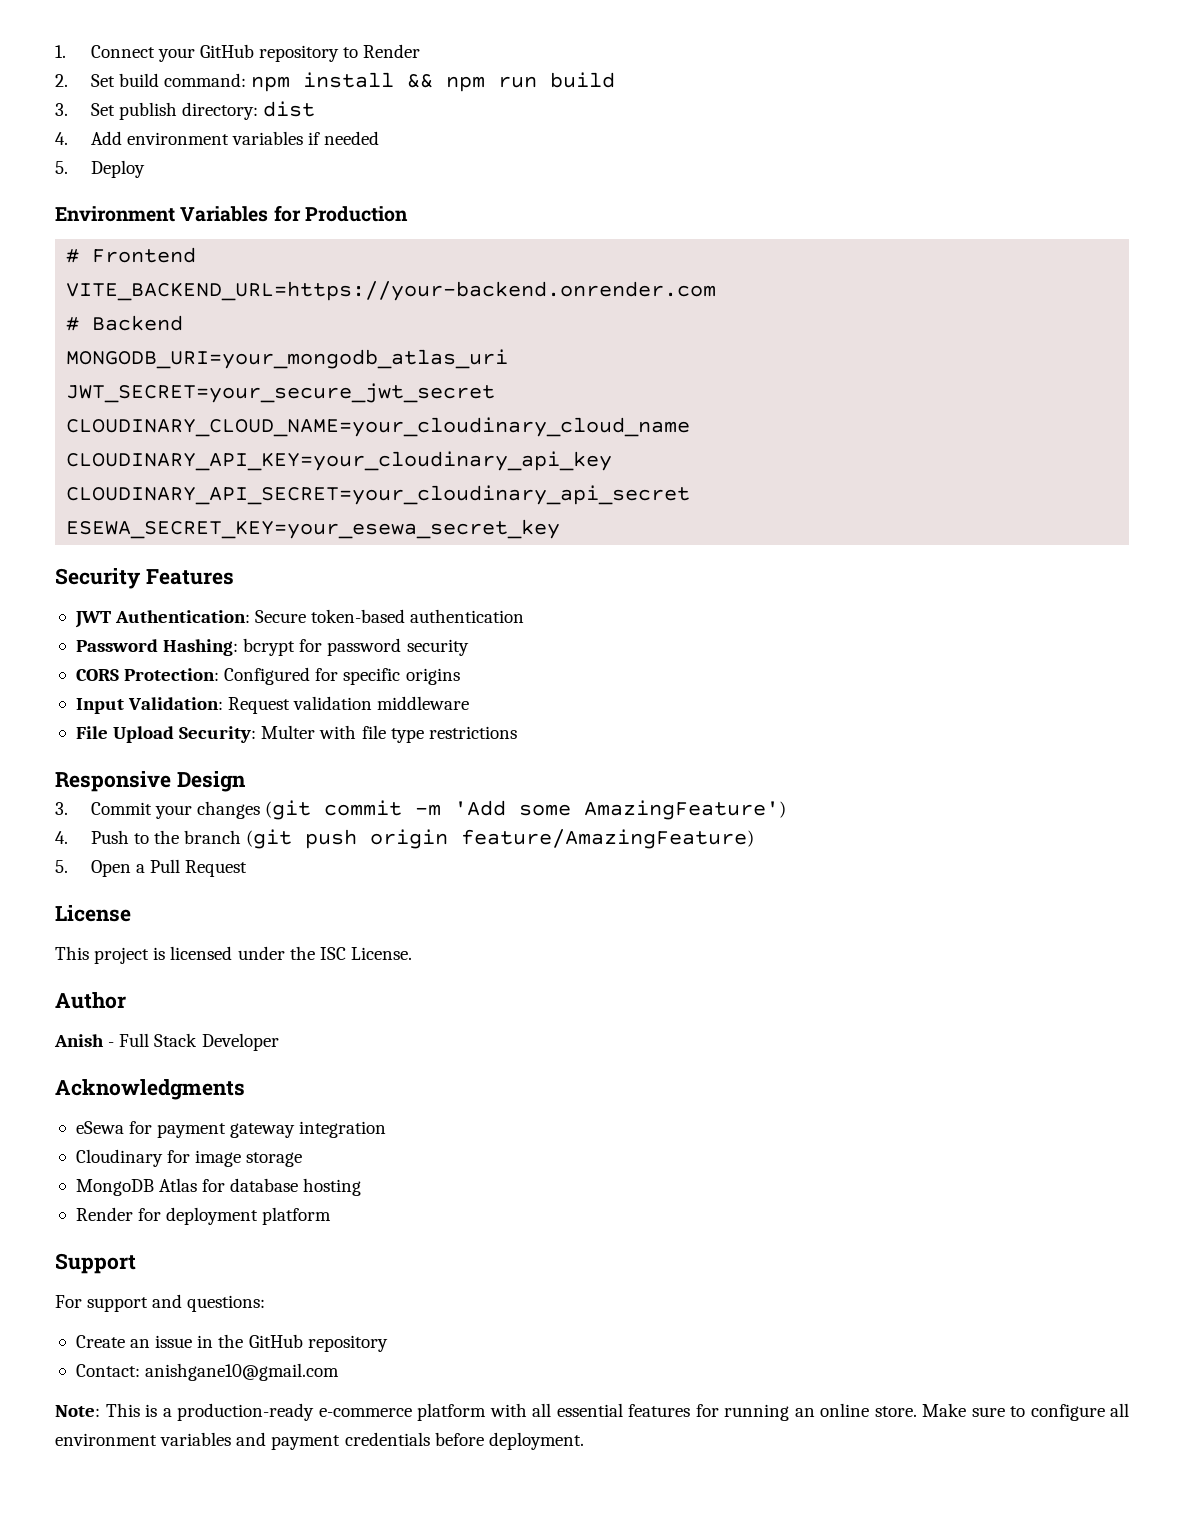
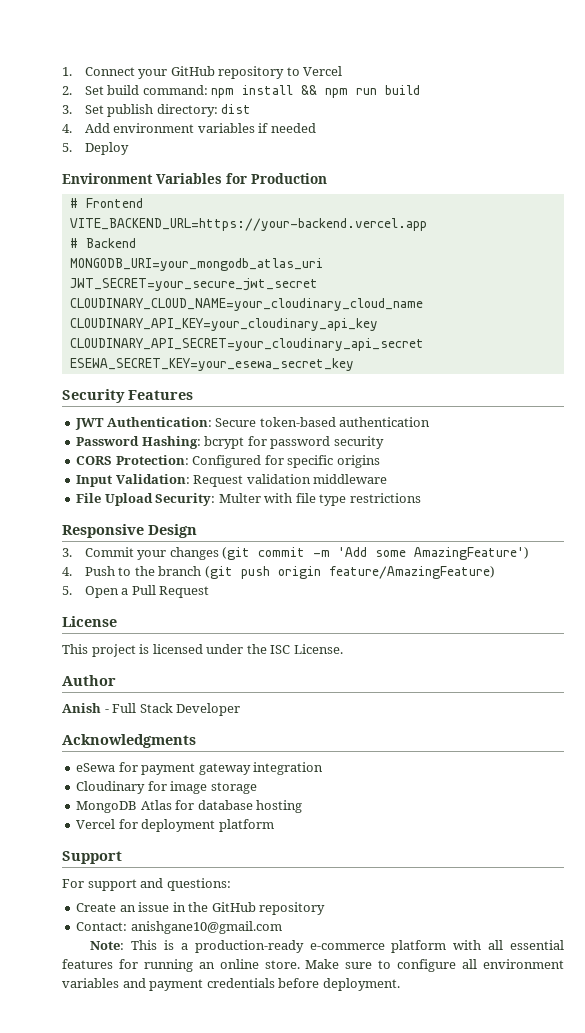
- 1. Connect your GitHub repository to Render
+ 1. Connect your GitHub repository to Vercel
- VITE_BACKEND_URL=https://your-backend.onrender.com
+ VITE_BACKEND_URL=https://your-backend.vercel.app
- Render for deployment platform
+ Vercel for deployment platform

